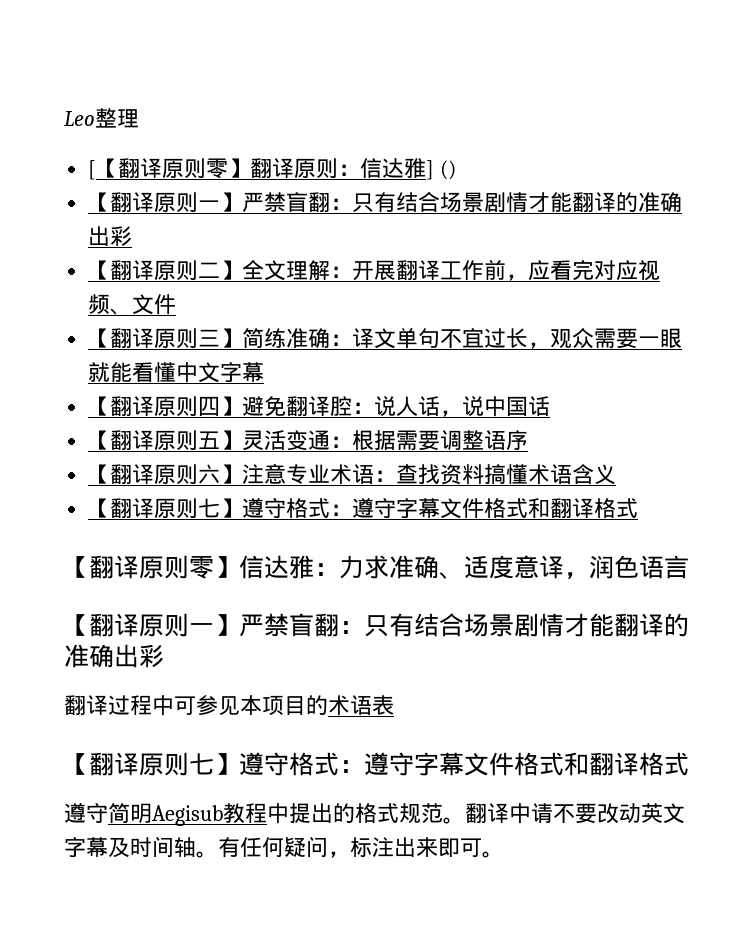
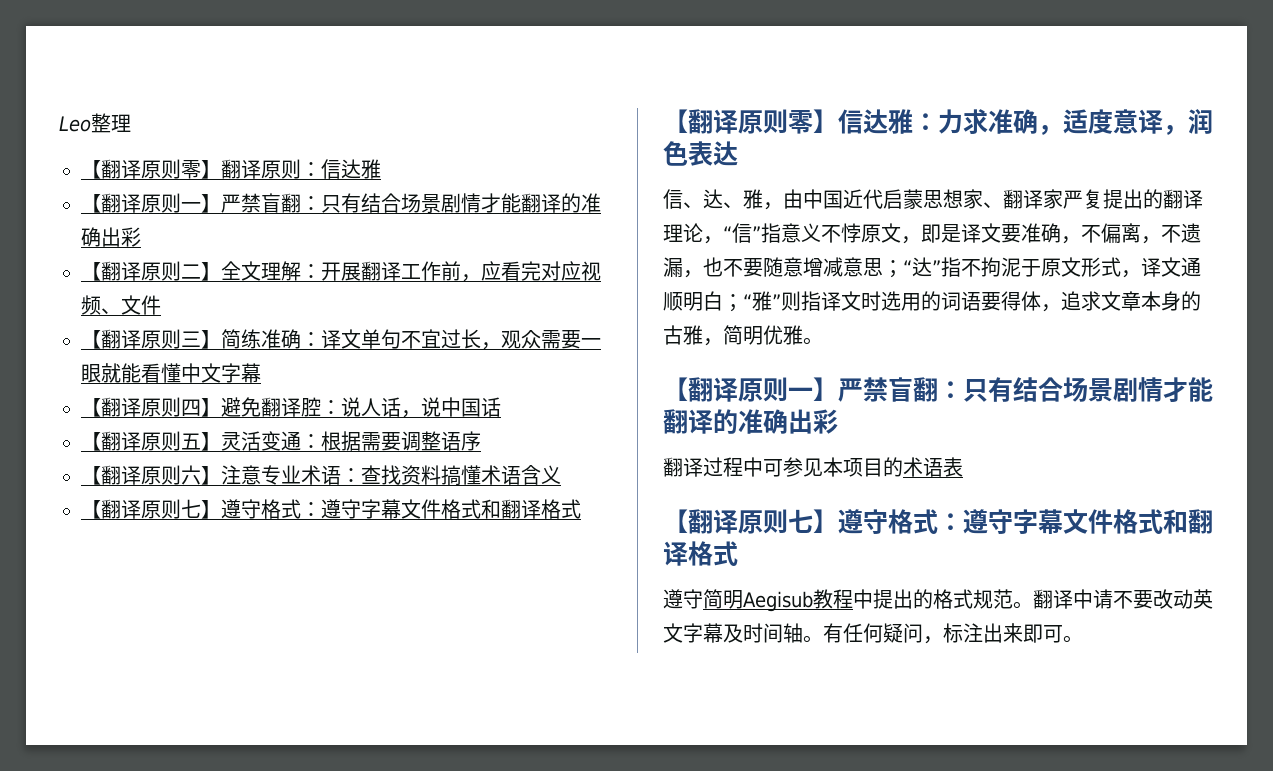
- [【翻译原则零】翻译原则：信达雅] ()
+ 【翻译原则零】翻译原则：信达雅
- 【翻译原则零】信达雅：力求准确、适度意译，润色语言
+ 【翻译原则零】信达雅：力求准确，适度意译，润色表达
+ 信、达、雅，由中国近代启蒙思想家、翻译家严复提出的翻译理论，“信”指意义不悖原文，即是译文要准确，不偏离，不遗漏，也不要随意增减意思；“达”指不拘泥于原文形式，译文通顺明白；“雅”则指译文时选用的词语要得体，追求文章本身的古雅，简明优雅。

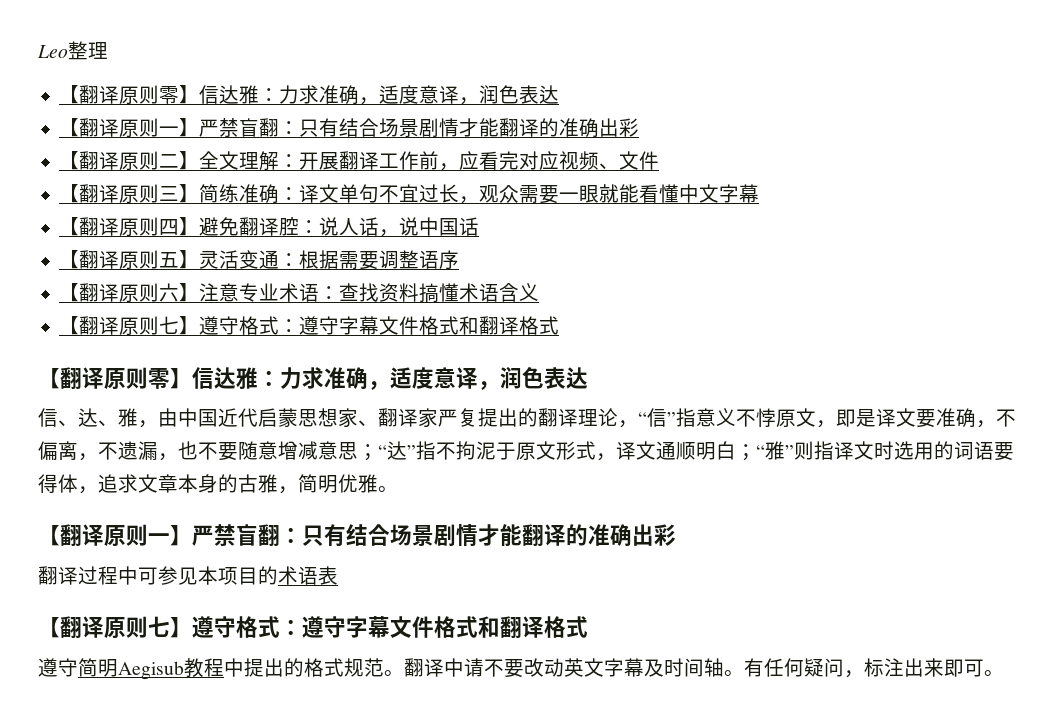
  Leo整理
- 【翻译原则零】翻译原则：信达雅
+ 【翻译原则零】信达雅：力求准确，适度意译，润色表达

